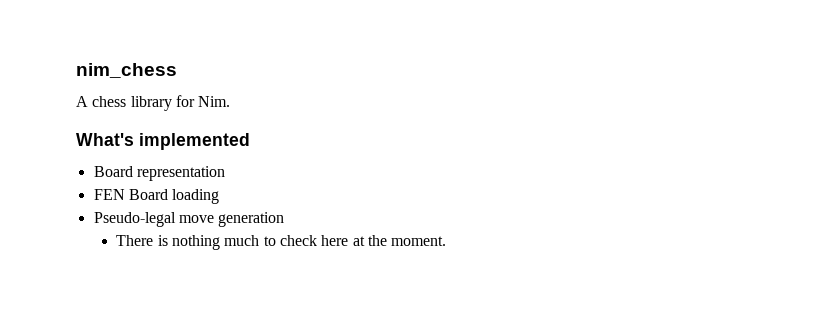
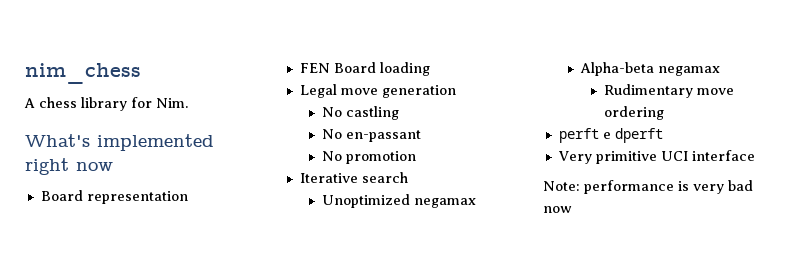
- What's implemented
+ What's implemented right now
- Pseudo-legal move generation
+ Legal move generation
- There is nothing much to check here at the moment.
+ No castling
+ No en-passant
+ No promotion
+ Iterative search
+ Unoptimized negamax
+ Alpha-beta negamax
+ Rudimentary move ordering
+ perft e dperft
+ Very primitive UCI interface
+ Note: performance is very bad now

